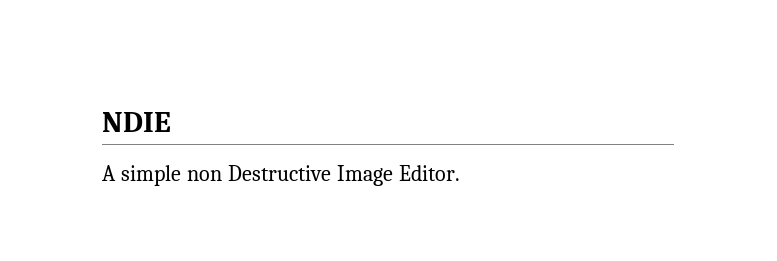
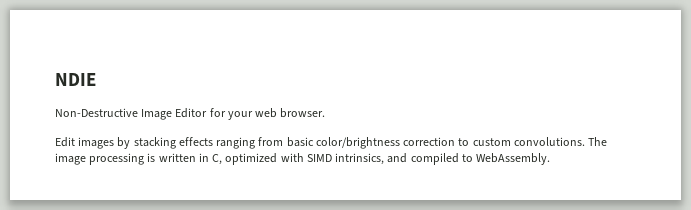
- A simple non Destructive Image Editor.
+ Non-Destructive Image Editor for your web browser.
+ Edit images by stacking effects ranging from basic color/brightness correction to custom convolutions. The image processing is written in C, optimized with SIMD intrinsics, and compiled to WebAssembly.

